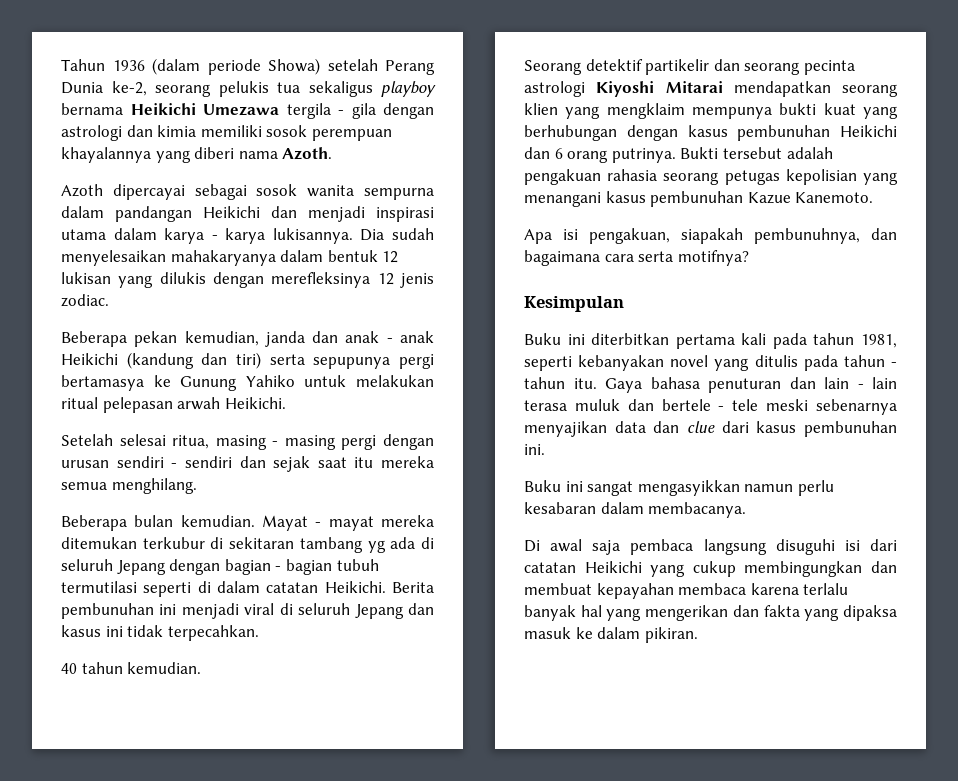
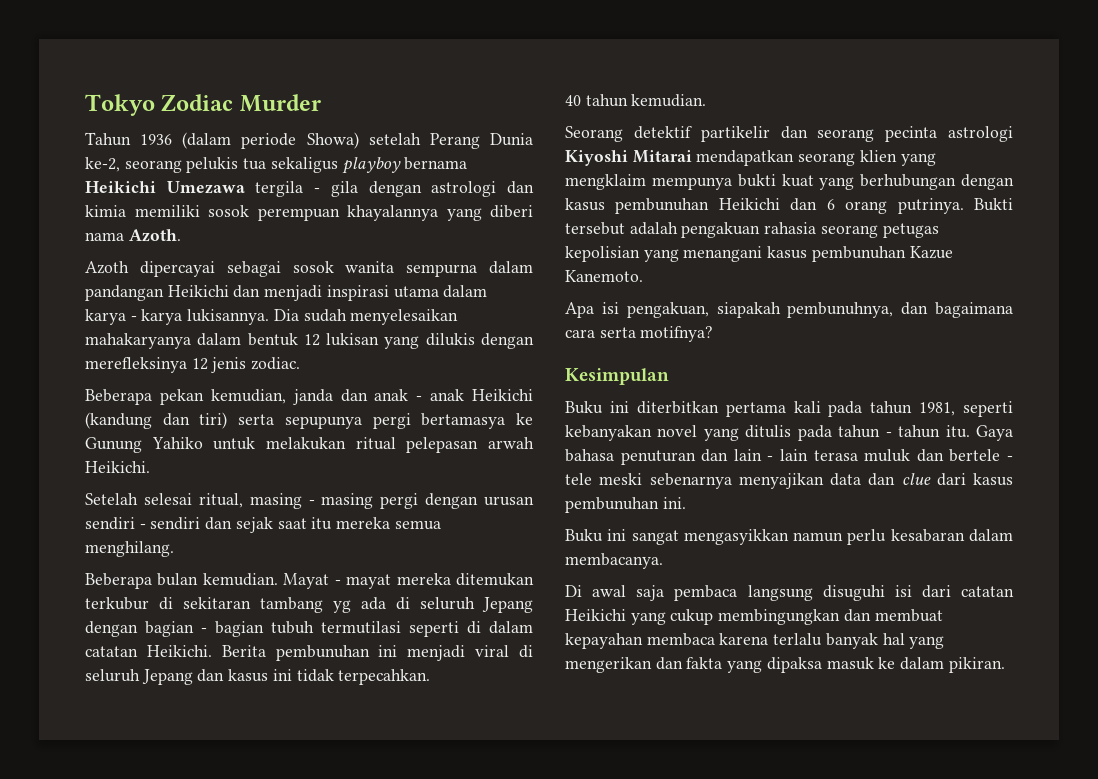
+ Tokyo Zodiac Murder
- Setelah selesai ritua, masing - masing pergi dengan urusan sendiri - sendiri dan sejak saat itu mereka semua menghilang.
+ Setelah selesai ritual, masing - masing pergi dengan urusan sendiri - sendiri dan sejak saat itu mereka semua menghilang.

